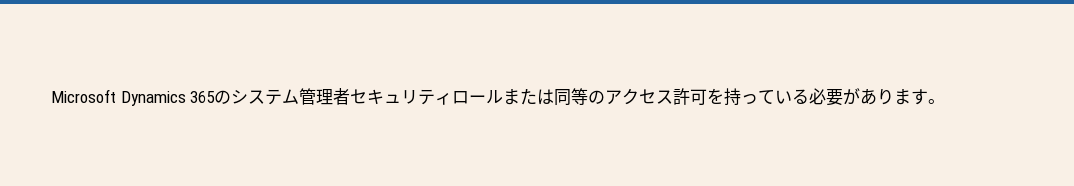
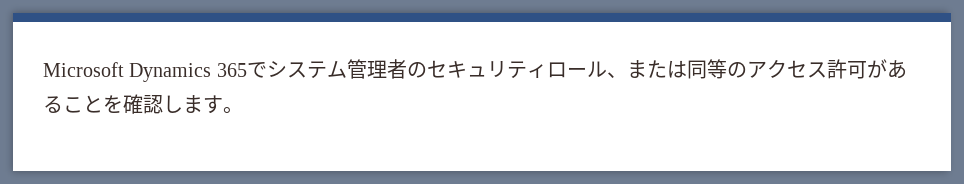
- Microsoft Dynamics 365のシステム管理者セキュリティロールまたは同等のアクセス許可を持っている必要があります。
+ Microsoft Dynamics 365でシステム管理者のセキュリティロール、または同等のアクセス許可があることを確認します。

